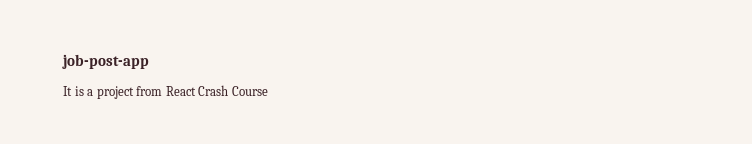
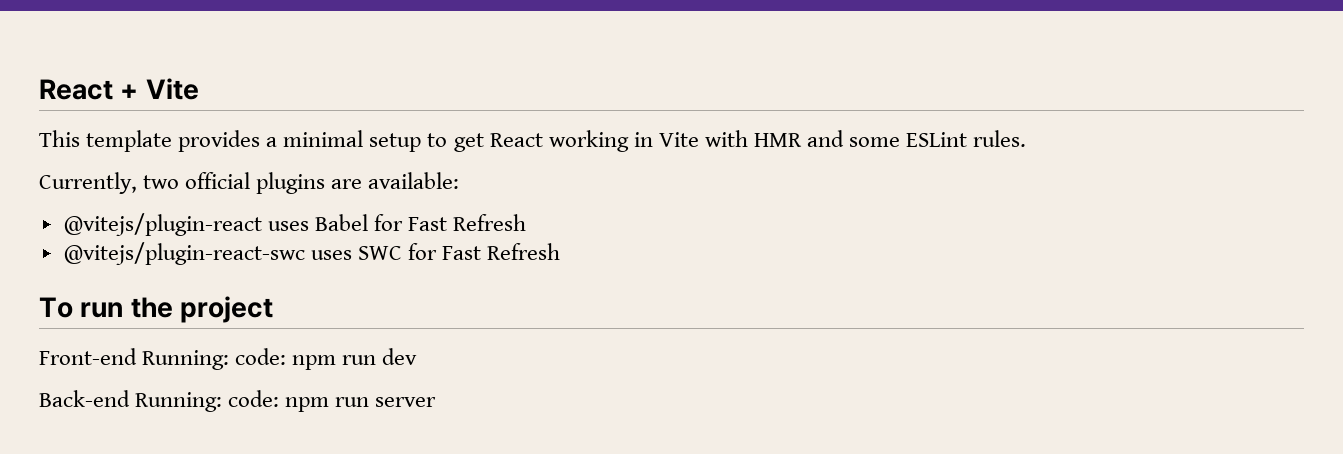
- job-post-app
- It is a project from React Crash Course
+ React + Vite
+ This template provides a minimal setup to get React working in Vite with HMR and some ESLint rules.
+ Currently, two official plugins are available:
+ @vitejs/plugin-react uses Babel for Fast Refresh
+ @vitejs/plugin-react-swc uses SWC for Fast Refresh
+ To run the project
+ Front-end Running: code: npm run dev
+ Back-end Running: code: npm run server

